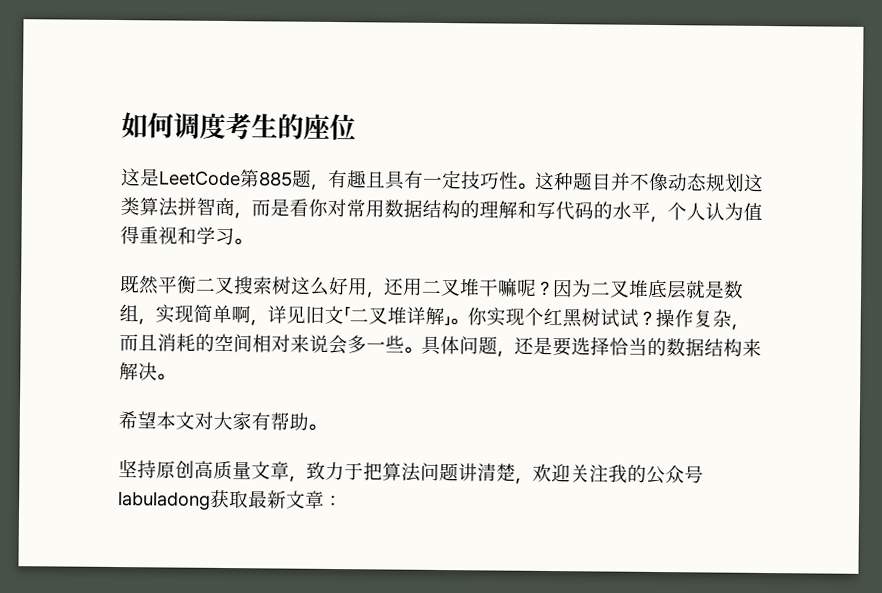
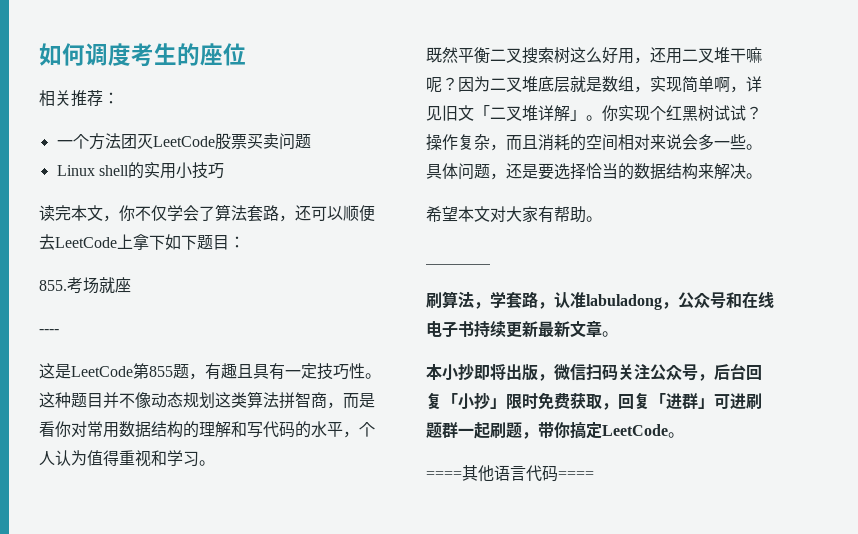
+ 相关推荐：
+ 一个方法团灭LeetCode股票买卖问题
+ Linux shell的实用小技巧
+ 读完本文，你不仅学会了算法套路，还可以顺便去LeetCode上拿下如下题目：
+ 855.考场就座
+ ----
- 这是LeetCode第885题，有趣且具有一定技巧性。
+ 这是LeetCode第855题，有趣且具有一定技巧性。
- 坚持原创高质量文章，致力于把算法问题讲清楚，欢迎关注我的公众号labuladong获取最新文章：
+ ＿＿＿＿
+ 刷算法，学套路，认准labuladong，公众号和在线电子书持续更新最新文章。
+ 本小抄即将出版，微信扫码关注公众号，后台回复「小抄」限时免费获取，回复「进群」可进刷题群一起刷题，带你搞定LeetCode。
+ ====其他语言代码====

